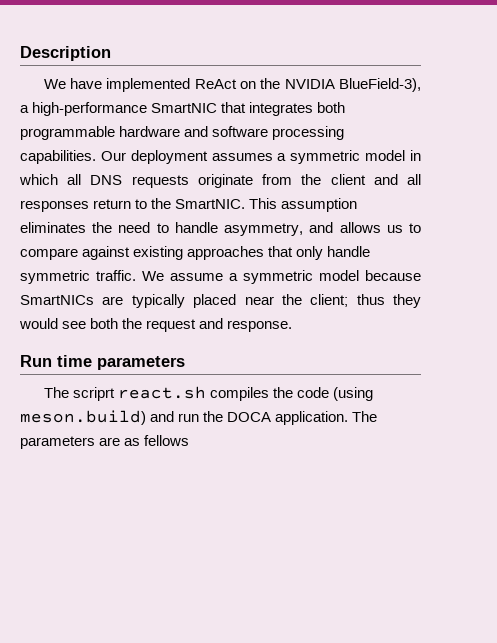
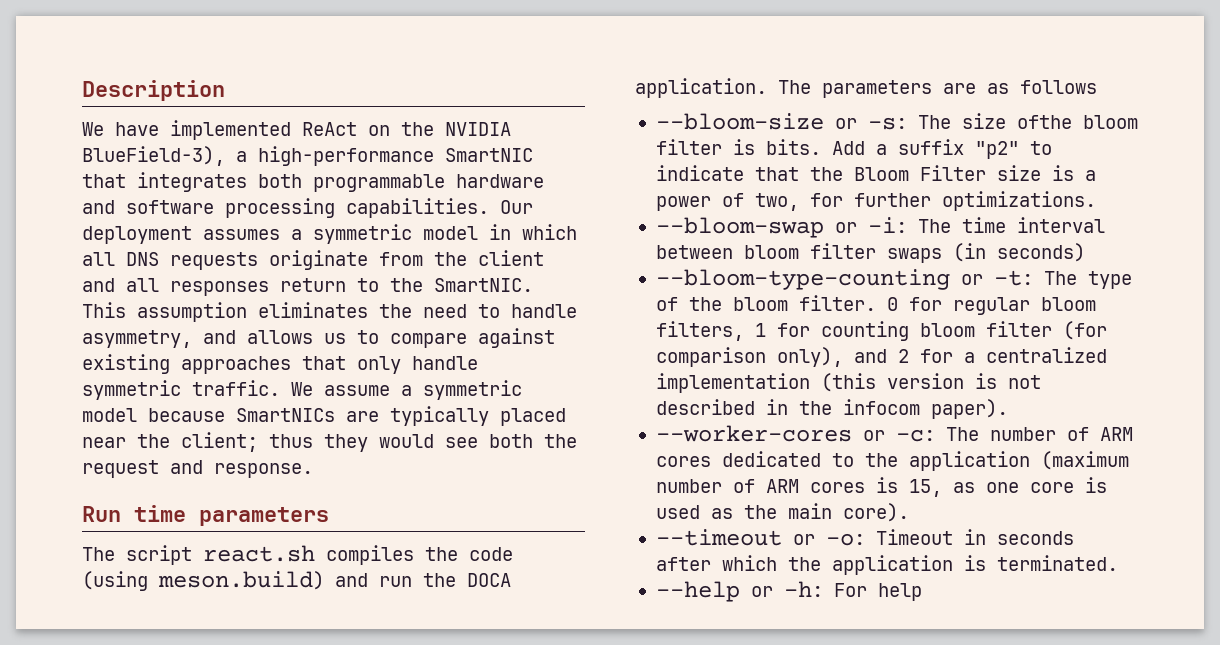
- The scriprt react.sh compiles the code (using meson.build) and run the DOCA application.
+ The script react.sh compiles the code (using meson.build) and run the DOCA application.
- The parameters are as fellows
+ The parameters are as follows
+ --bloom-size or -s: The size ofthe bloom filter is bits. Add a suffix "p2" to indicate that the Bloom Filter size is a power of two, for further optimizations.
+ --bloom-swap or -i: The time interval between bloom filter swaps (in seconds)
+ --bloom-type-counting or -t: The type of the bloom filter. 0 for regular bloom filters, 1 for counting bloom filter (for comparison only), and 2 for a centralized implementation (this version is not described in the infocom paper).
+ --worker-cores or -c: The number of ARM cores dedicated to the application (maximum number of ARM cores is 15, as one core is used as the main core).
+ --timeout or -o: Timeout in seconds after which the application is terminated.
+ --help or -h: For help

